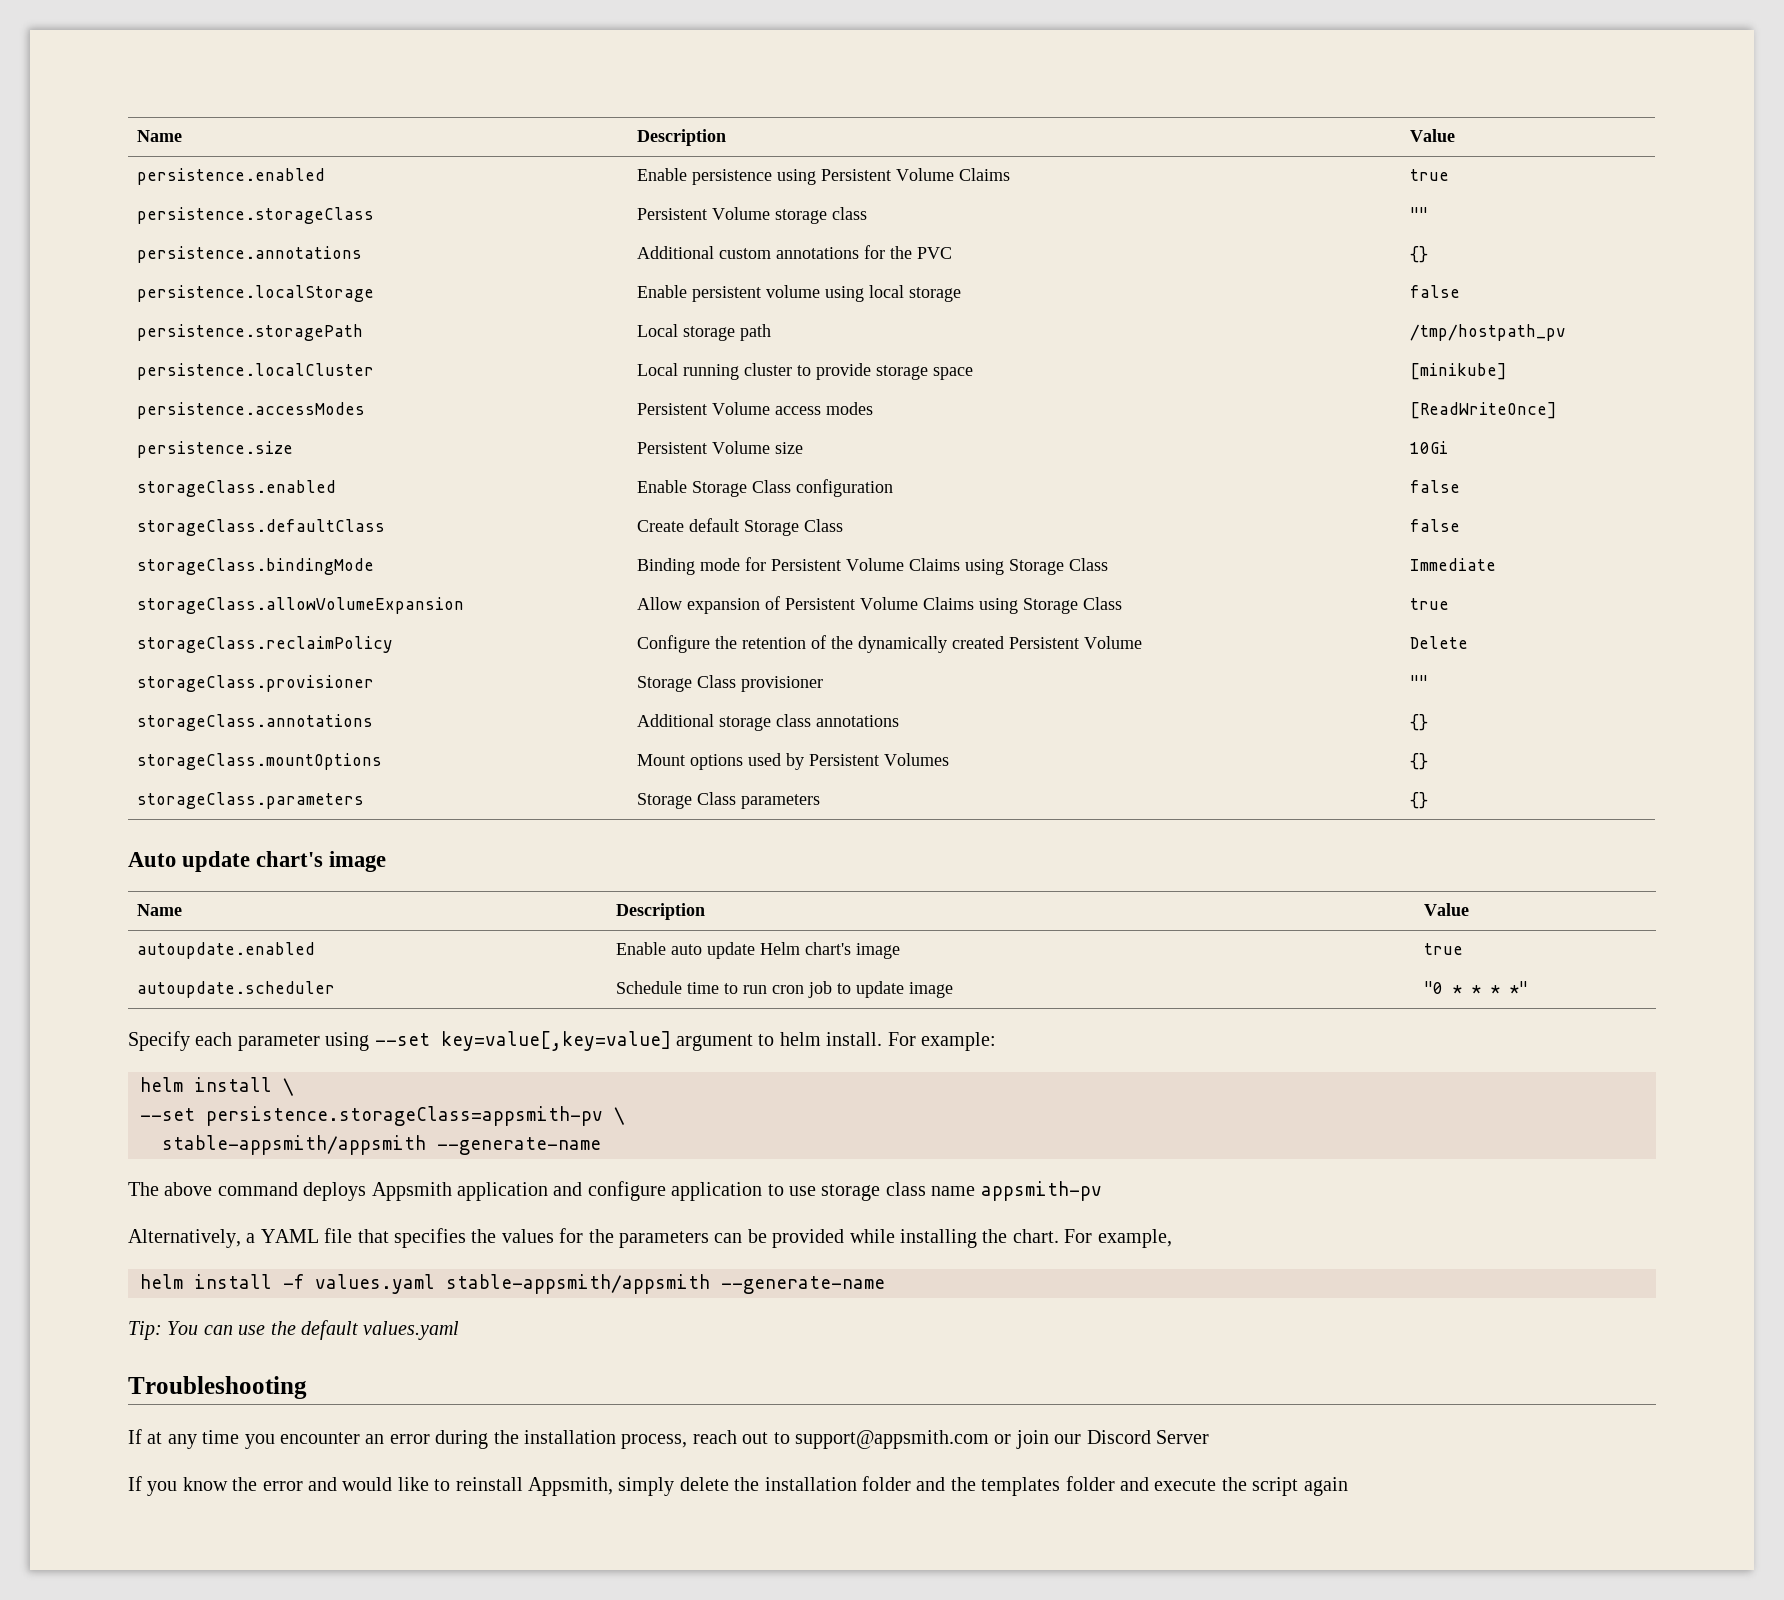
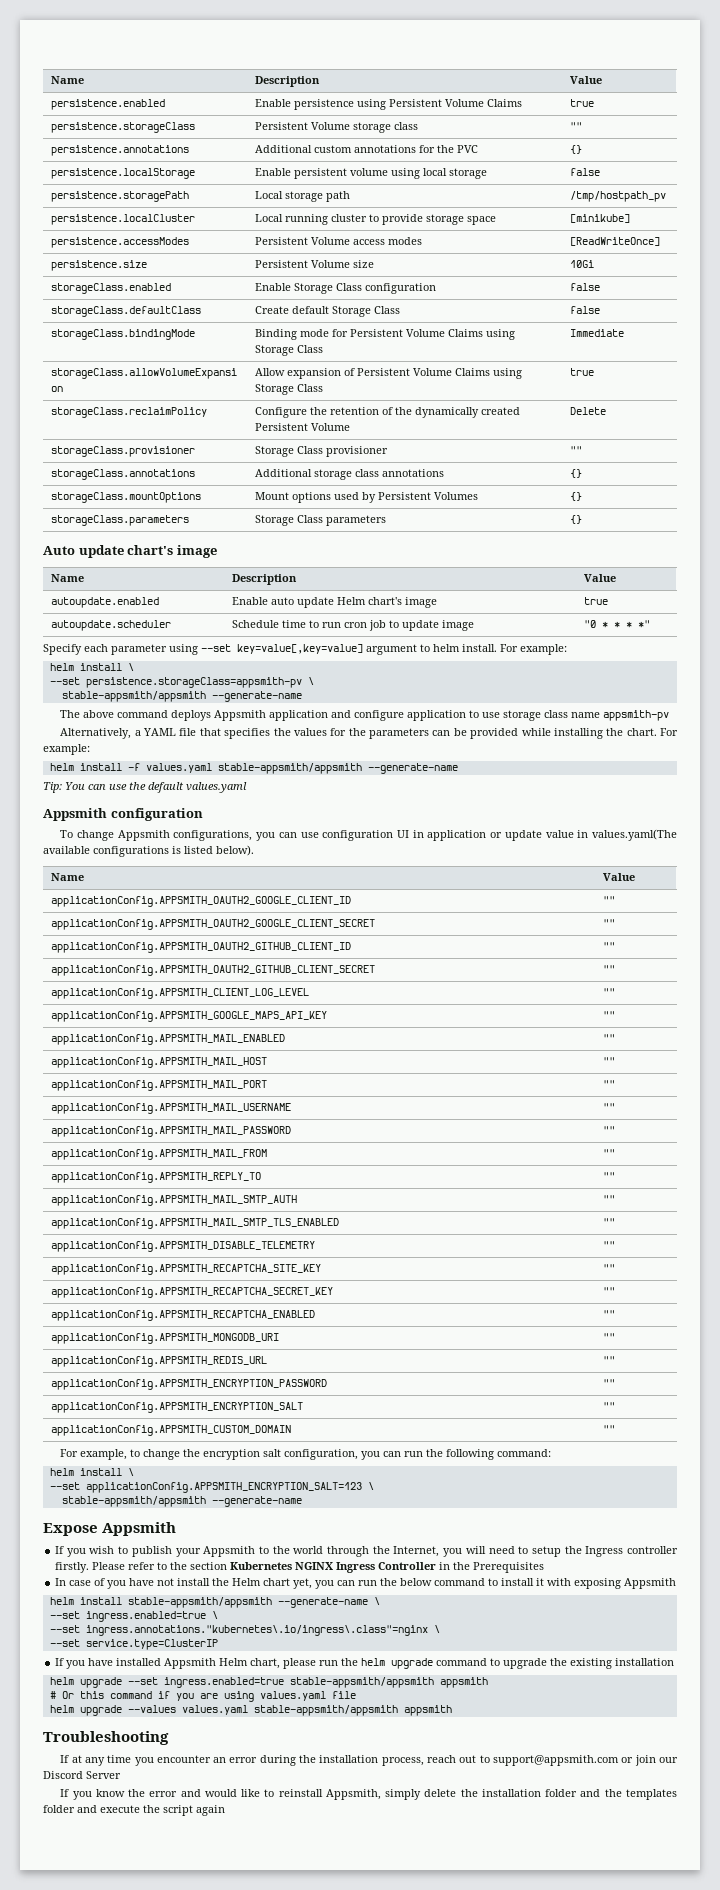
- Alternatively, a YAML file that specifies the values for the parameters can be provided while installing the chart. For example,
+ Alternatively, a YAML file that specifies the values for the parameters can be provided while installing the chart. For example:
+ Appsmith configuration
+ To change Appsmith configurations, you can use configuration UI in application or update value in values.yaml(The available configurations is listed below).
+ Name | Value
+ applicationConfig.APPSMITH_OAUTH2_GOOGLE_CLIENT_ID | ""
+ applicationConfig.APPSMITH_OAUTH2_GOOGLE_CLIENT_SECRET | ""
+ applicationConfig.APPSMITH_OAUTH2_GITHUB_CLIENT_ID | ""
+ applicationConfig.APPSMITH_OAUTH2_GITHUB_CLIENT_SECRET | ""
+ applicationConfig.APPSMITH_CLIENT_LOG_LEVEL | ""
+ applicationConfig.APPSMITH_GOOGLE_MAPS_API_KEY | ""
+ applicationConfig.APPSMITH_MAIL_ENABLED | ""
+ applicationConfig.APPSMITH_MAIL_HOST | ""
+ applicationConfig.APPSMITH_MAIL_PORT | ""
+ applicationConfig.APPSMITH_MAIL_USERNAME | ""
+ applicationConfig.APPSMITH_MAIL_PASSWORD | ""
+ applicationConfig.APPSMITH_MAIL_FROM | ""
+ applicationConfig.APPSMITH_REPLY_TO | ""
+ applicationConfig.APPSMITH_MAIL_SMTP_AUTH | ""
+ applicationConfig.APPSMITH_MAIL_SMTP_TLS_ENABLED | ""
+ applicationConfig.APPSMITH_DISABLE_TELEMETRY | ""
+ applicationConfig.APPSMITH_RECAPTCHA_SITE_KEY | ""
+ applicationConfig.APPSMITH_RECAPTCHA_SECRET_KEY | ""
+ applicationConfig.APPSMITH_RECAPTCHA_ENABLED | ""
+ applicationConfig.APPSMITH_MONGODB_URI | ""
+ applicationConfig.APPSMITH_REDIS_URL | ""
+ applicationConfig.APPSMITH_ENCRYPTION_PASSWORD | ""
+ applicationConfig.APPSMITH_ENCRYPTION_SALT | ""
+ applicationConfig.APPSMITH_CUSTOM_DOMAIN | ""
+ For example, to change the encryption salt configuration, you can run the following command:
+ helm install \
+ --set applicationConfig.APPSMITH_ENCRYPTION_SALT=123 \
+ stable-appsmith/appsmith --generate-name
+ Expose Appsmith
+ If you wish to publish your Appsmith to the world through the Internet, you will need to setup the Ingress controller firstly. Please refer to the section Kubernetes NGINX Ingress Controller in the Prerequisites
+ In case of you have not install the Helm chart yet, you can run the below command to install it with exposing Appsmith
+ helm install stable-appsmith/appsmith --generate-name \
+ --set ingress.enabled=true \
+ --set ingress.annotations."kubernetes\.io/ingress\.class"=nginx \
+ --set service.type=ClusterIP
+ If you have installed Appsmith Helm chart, please run the helm upgrade command to upgrade the existing installation
+ helm upgrade --set ingress.enabled=true stable-appsmith/appsmith appsmith
+ # Or this command if you are using values.yaml file
+ helm upgrade --values values.yaml stable-appsmith/appsmith appsmith

